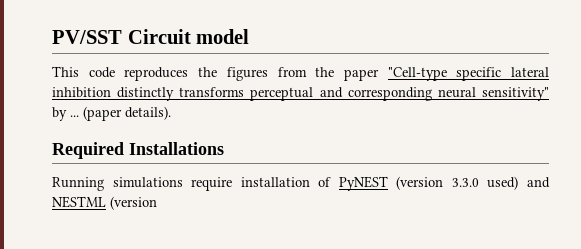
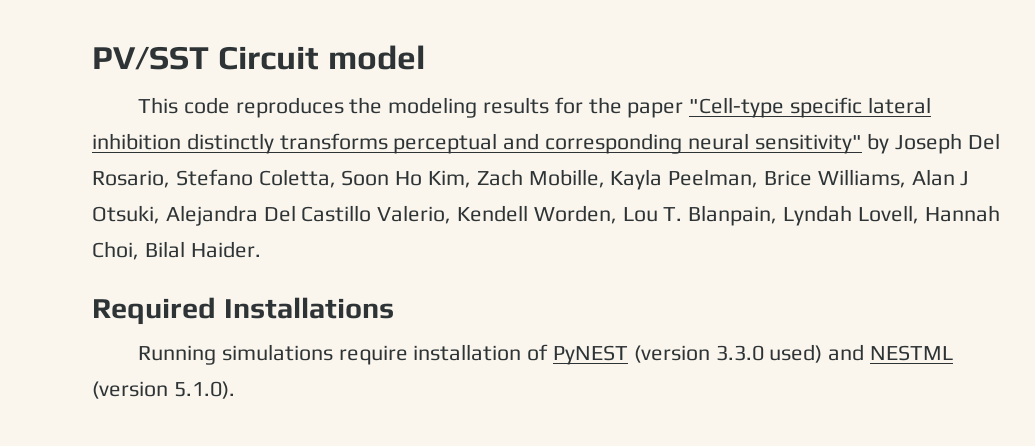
- This code reproduces the figures from the paper "Cell-type specific lateral inhibition distinctly transforms perceptual and corresponding neural sensitivity" by ... (paper details).
+ This code reproduces the modeling results for the paper "Cell-type specific lateral inhibition distinctly transforms perceptual and corresponding neural sensitivity" by Joseph Del Rosario, Stefano Coletta, Soon Ho Kim, Zach Mobille, Kayla Peelman, Brice Williams, Alan J Otsuki, Alejandra Del Castillo Valerio, Kendell Worden, Lou T. Blanpain, Lyndah Lovell, Hannah Choi, Bilal Haider.
- Running simulations require installation of PyNEST (version 3.3.0 used) and NESTML (version
+ Running simulations require installation of PyNEST (version 3.3.0 used) and NESTML (version 5.1.0).

